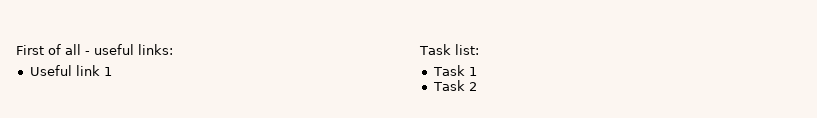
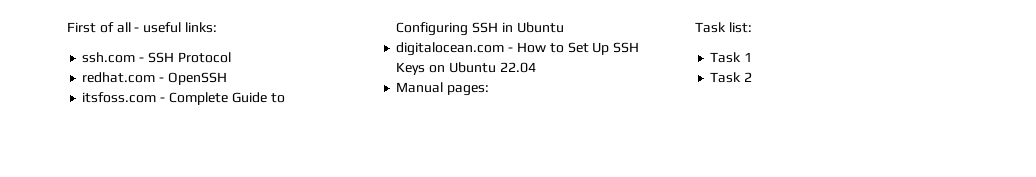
- Useful link 1
+ ssh.com - SSH Protocol
+ redhat.com - OpenSSH
+ itsfoss.com - Complete Guide to Configuring SSH in Ubuntu
+ digitalocean.com - How to Set Up SSH Keys on Ubuntu 22.04
+ Manual pages:

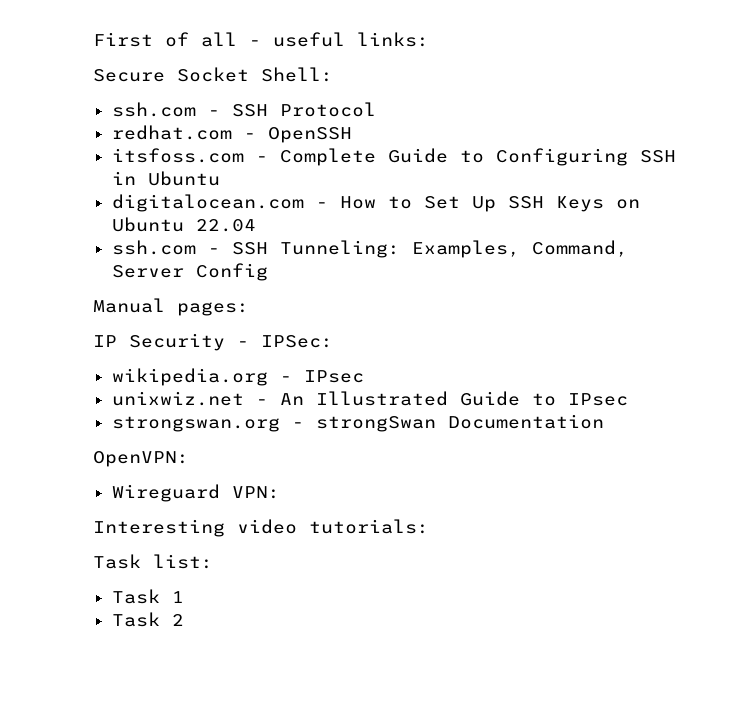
+ Secure Socket Shell:
+ ssh.com - SSH Tunneling: Examples, Command, Server Config
  Manual pages:
+ IP Security - IPSec:
+ wikipedia.org - IPsec
+ unixwiz.net - An Illustrated Guide to IPsec
+ strongswan.org - strongSwan Documentation
+ OpenVPN:
+ Wireguard VPN:
+ Interesting video tutorials:

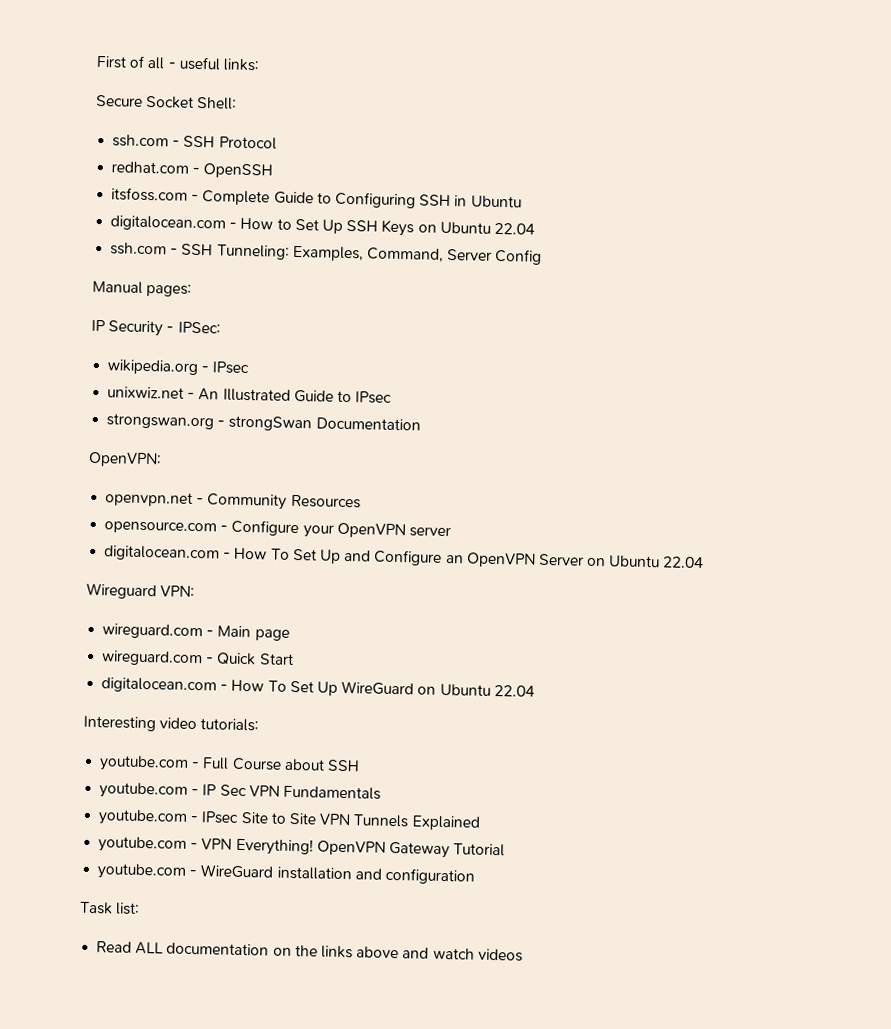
+ openvpn.net - Community Resources
+ opensource.com - Configure your OpenVPN server
+ digitalocean.com - How To Set Up and Configure an OpenVPN Server on Ubuntu 22.04
  Wireguard VPN:
+ wireguard.com - Main page
+ wireguard.com - Quick Start
+ digitalocean.com - How To Set Up WireGuard on Ubuntu 22.04
  Interesting video tutorials:
+ youtube.com - Full Course about SSH
+ youtube.com - IP Sec VPN Fundamentals
+ youtube.com - IPsec Site to Site VPN Tunnels Explained
+ youtube.com - VPN Everything! OpenVPN Gateway Tutorial
+ youtube.com - WireGuard installation and configuration
  Task list:
- Task 1
- Task 2
+ Read ALL documentation on the links above and watch videos

